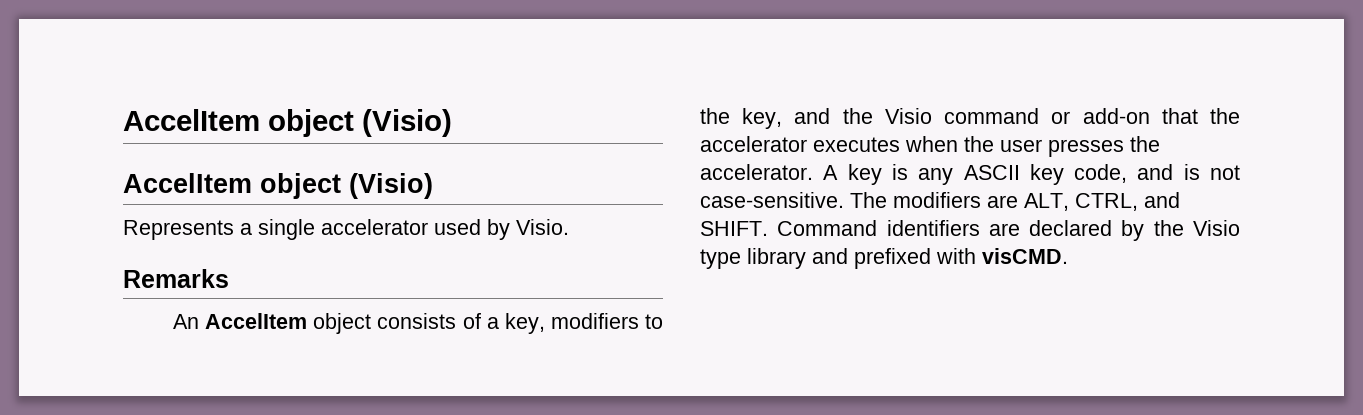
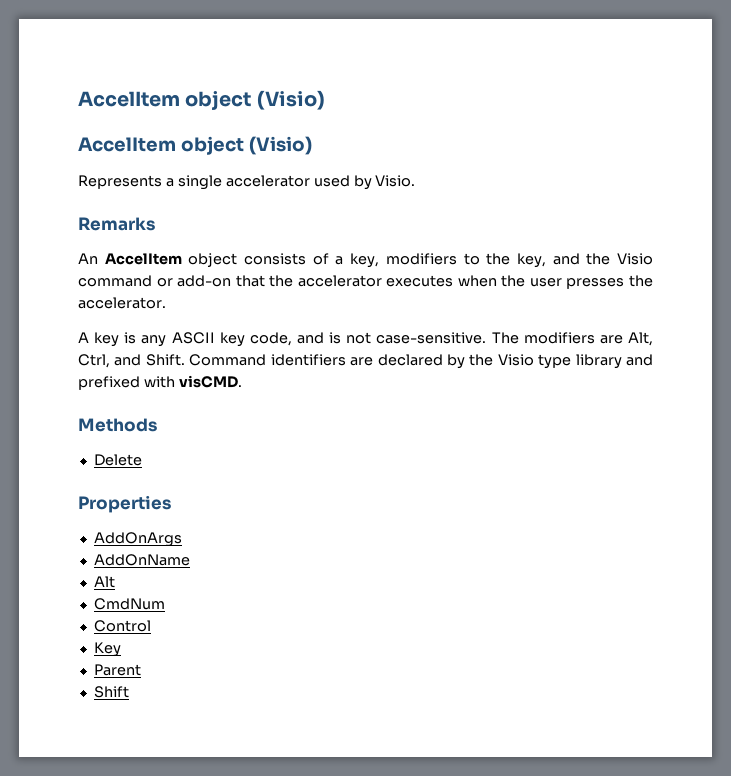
- An AccelItem object consists of a key, modifiers to the key, and the Visio command or add-on that the accelerator executes when the user presses the accelerator. A key is any ASCII key code, and is not case-sensitive.
+ An AccelItem object consists of a key, modifiers to the key, and the Visio command or add-on that the accelerator executes when the user presses the accelerator.
+ A key is any ASCII key code, and is not case-sensitive.
- The modifiers are ALT, CTRL, and SHIFT.
+ The modifiers are Alt, Ctrl, and Shift.
+ Methods
+ Delete
+ Properties
+ AddOnArgs
+ AddOnName
+ Alt
+ CmdNum
+ Control
+ Key
+ Parent
+ Shift

